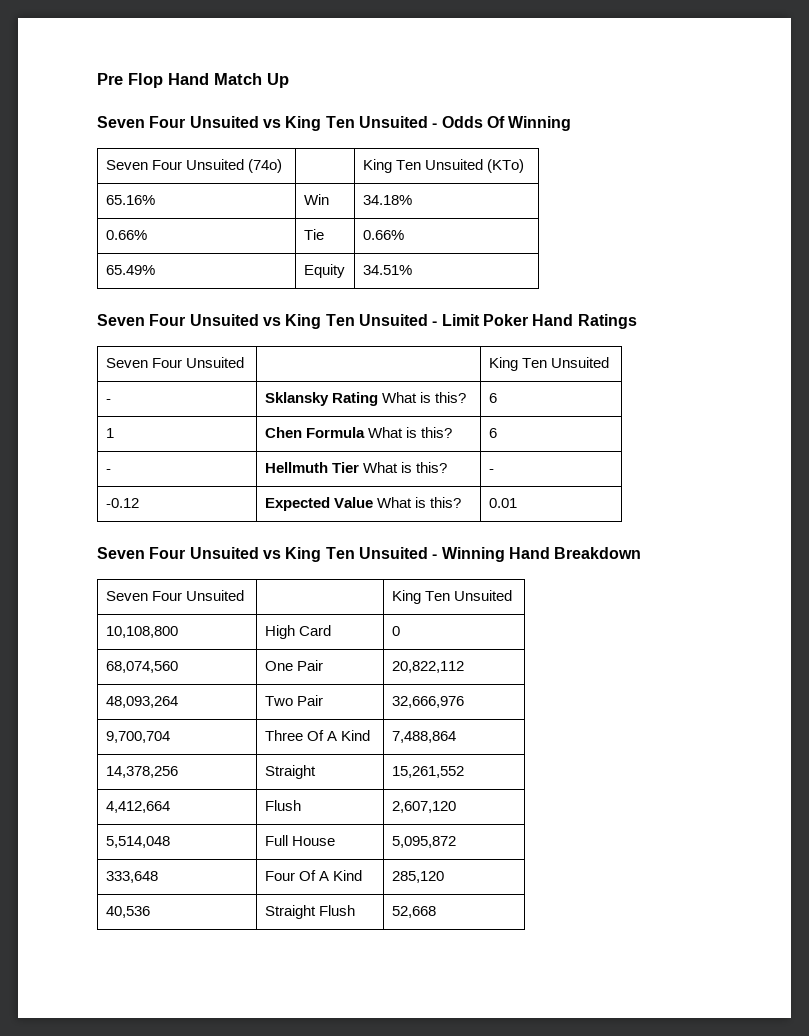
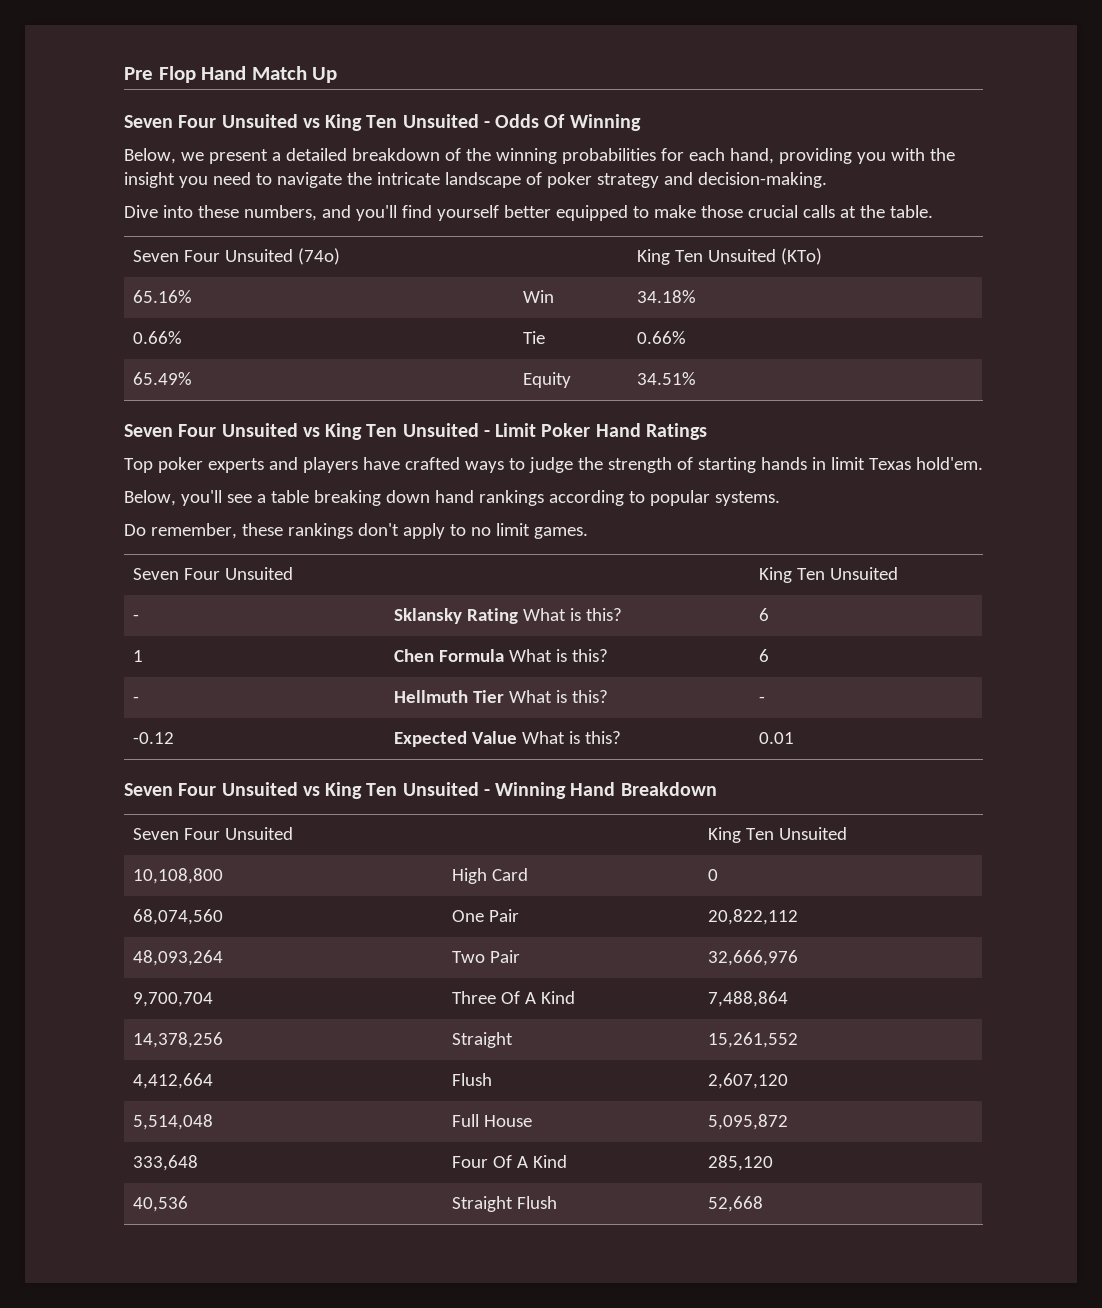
+ Below, we present a detailed breakdown of the winning probabilities for each hand, providing you with the insight you need to navigate the intricate landscape of poker strategy and decision-making.
+ Dive into these numbers, and you'll find yourself better equipped to make those crucial calls at the table.
+ Top poker experts and players have crafted ways to judge the strength of starting hands in limit Texas hold'em.
+ Below, you'll see a table breaking down hand rankings according to popular systems.
+ Do remember, these rankings don't apply to no limit games.

